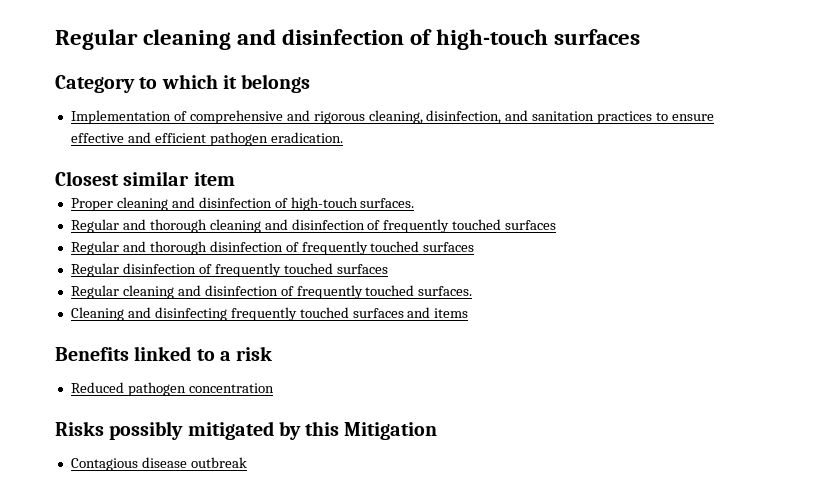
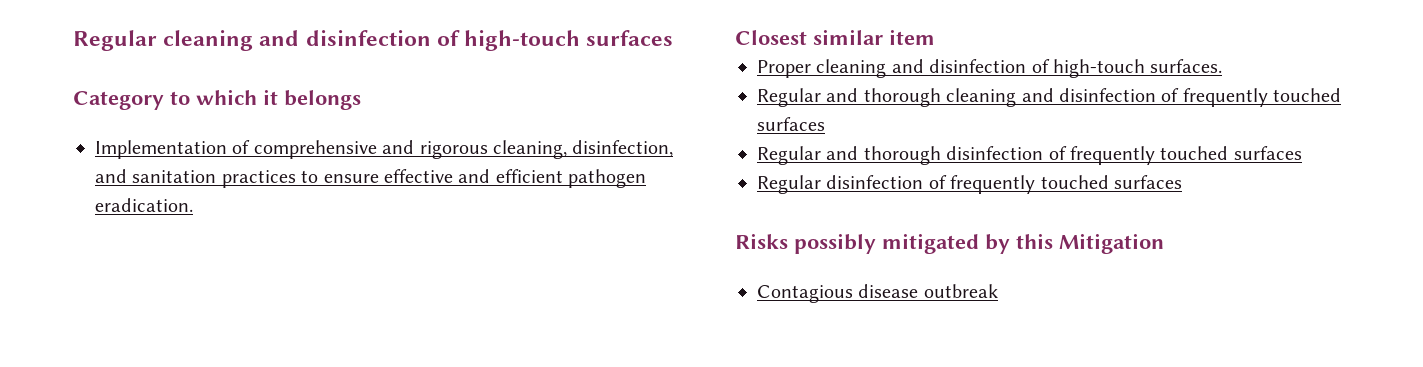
- Regular cleaning and disinfection of frequently touched surfaces.
- Cleaning and disinfecting frequently touched surfaces and items
- Benefits linked to a risk
- Reduced pathogen concentration

